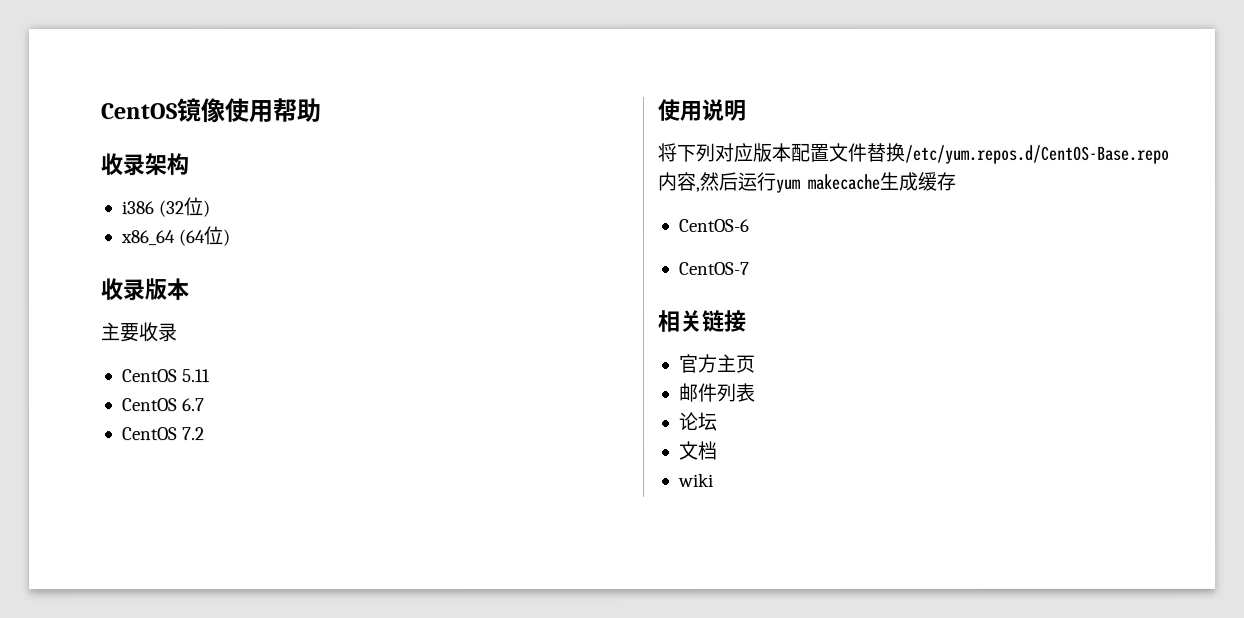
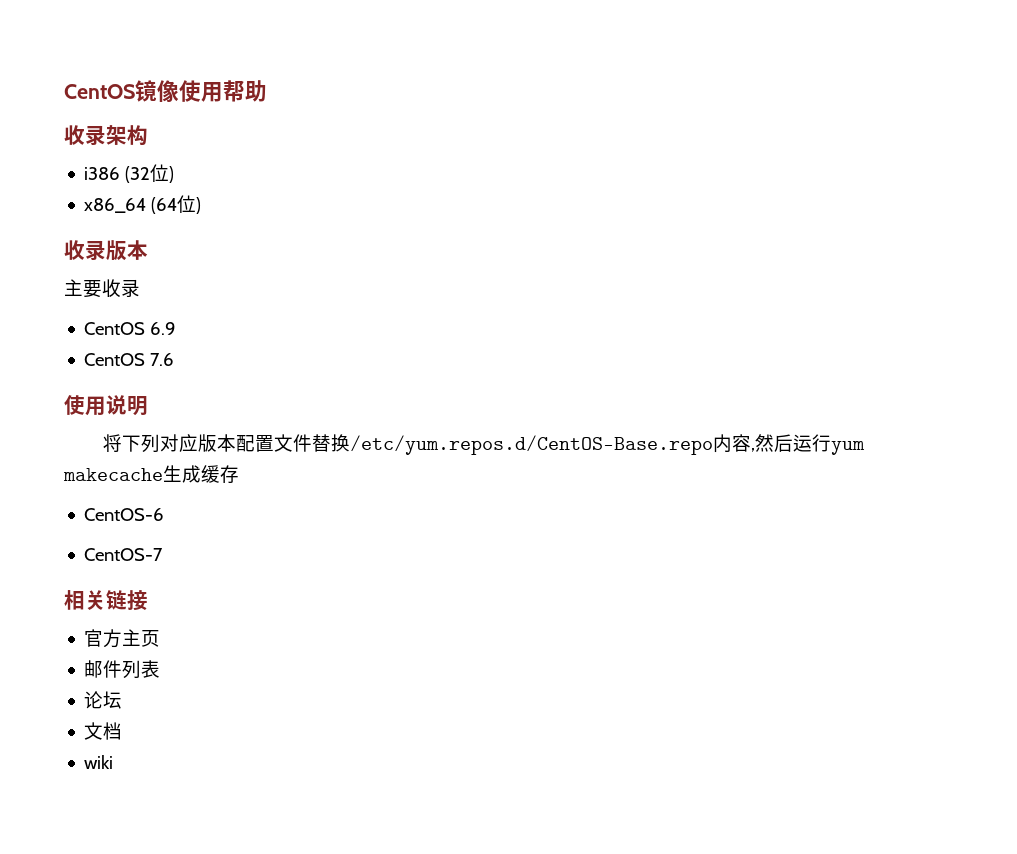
- CentOS 5.11
- CentOS 6.7
- CentOS 7.2
+ CentOS 6.9
+ CentOS 7.6

